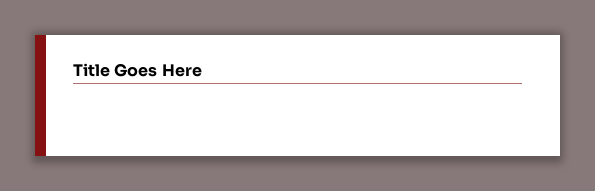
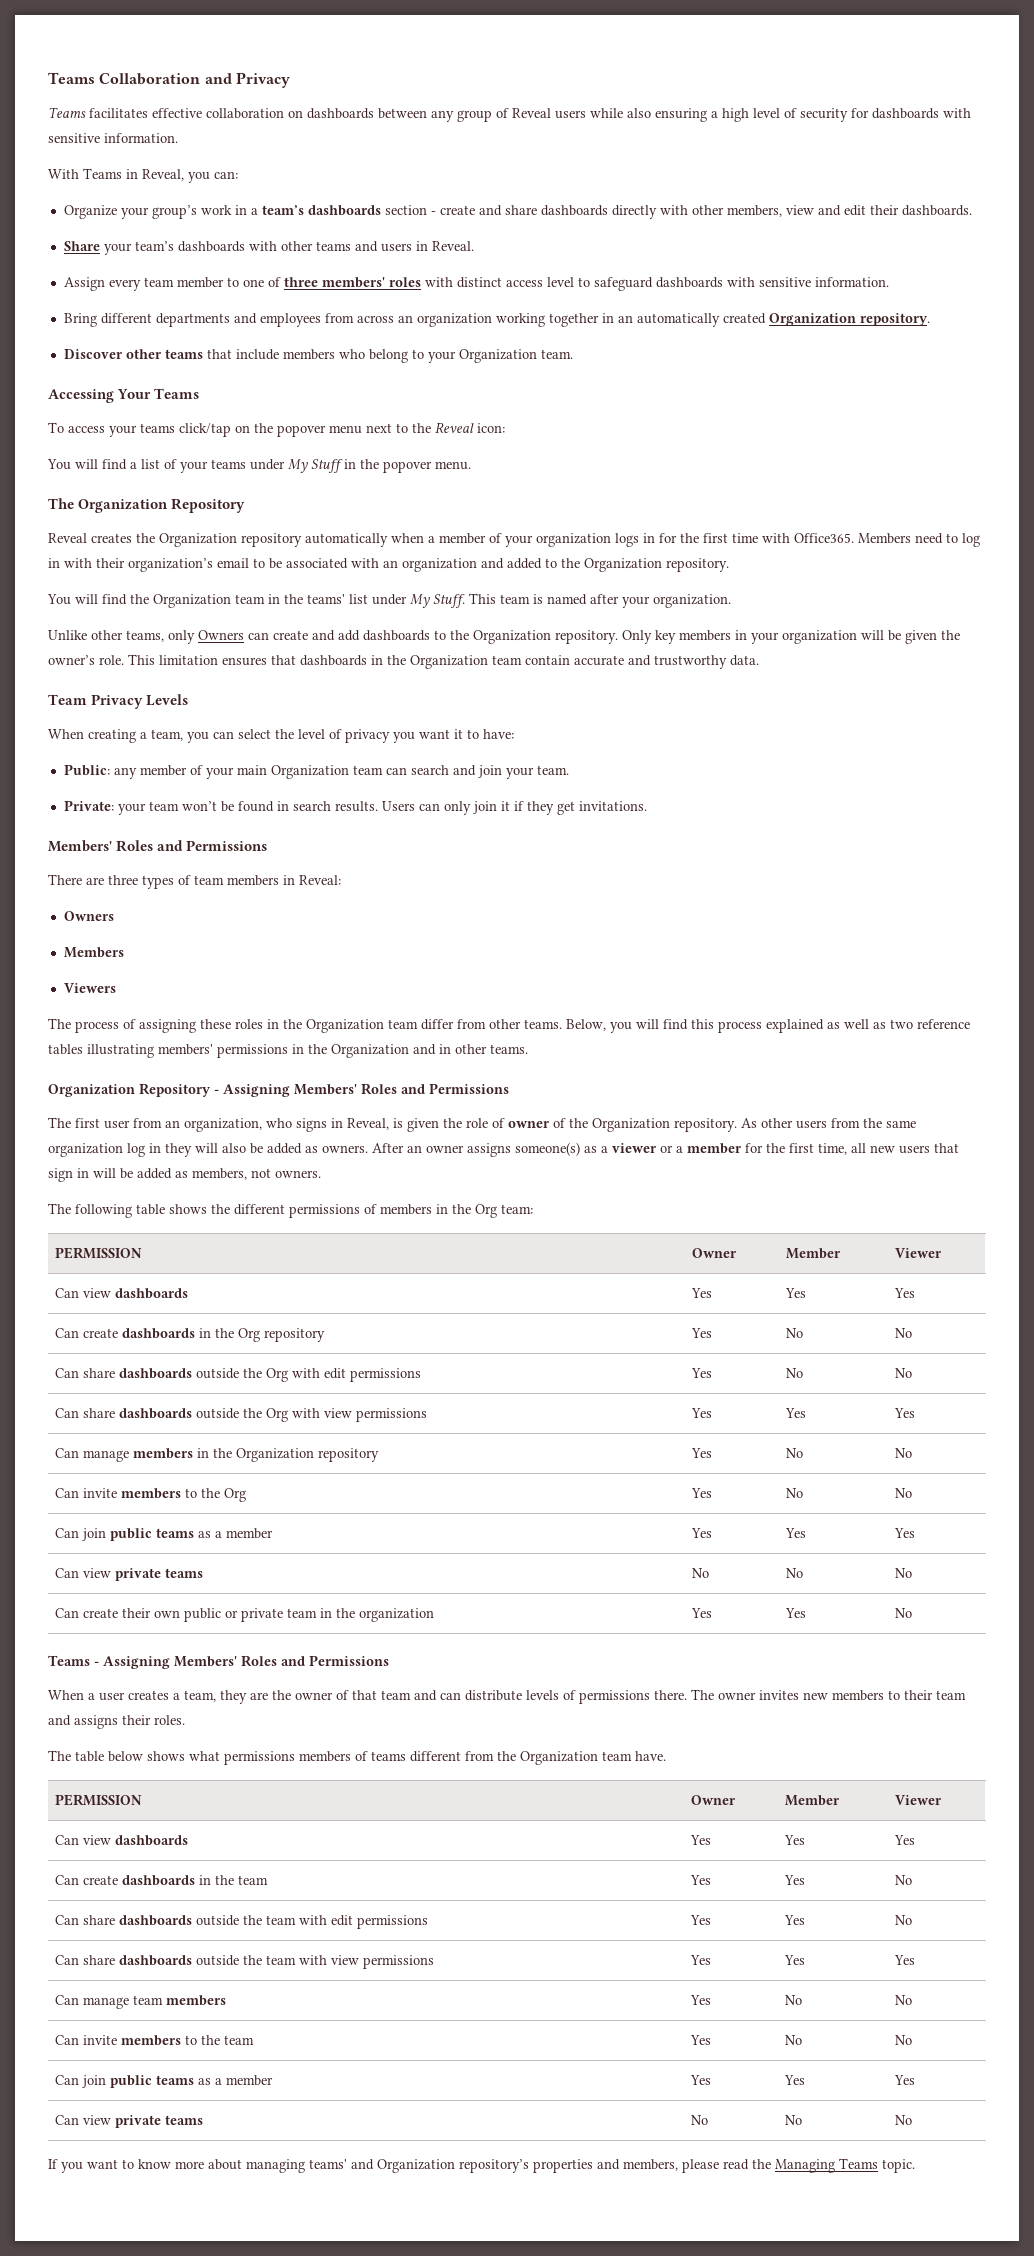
- Title Goes Here
+ Teams Collaboration and Privacy
+ Teams facilitates effective collaboration on dashboards between any group of Reveal users while also ensuring a high level of security for dashboards with sensitive information.
+ With Teams in Reveal, you can:
+ Organize your group’s work in a team’s dashboards section - create and share dashboards directly with other members, view and edit their dashboards.
+ Share your team’s dashboards with other teams and users in Reveal.
+ Assign every team member to one of three members' roles with distinct access level to safeguard dashboards with sensitive information.
+ Bring different departments and employees from across an organization working together in an automatically created Organization repository.
+ Discover other teams that include members who belong to your Organization team.
+ Accessing Your Teams
+ To access your teams click/tap on the popover menu next to the Reveal icon:
+ You will find a list of your teams under My Stuff in the popover menu.
+ The Organization Repository
+ Reveal creates the Organization repository automatically when a member of your organization logs in for the first time with Office365. Members need to log in with their organization’s email to be associated with an organization and added to the Organization repository.
+ You will find the Organization team in the teams' list under My Stuff. This team is named after your organization.
+ Unlike other teams, only Owners can create and add dashboards to the Organization repository. Only key members in your organization will be given the owner’s role. This limitation ensures that dashboards in the Organization team contain accurate and trustworthy data.
+ Team Privacy Levels
+ When creating a team, you can select the level of privacy you want it to have:
+ Public: any member of your main Organization team can search and join your team.
+ Private: your team won’t be found in search results. Users can only join it if they get invitations.
+ Members' Roles and Permissions
+ There are three types of team members in Reveal:
+ Owners
+ Members
+ Viewers
+ The process of assigning these roles in the Organization team differ from other teams. Below, you will find this process explained as well as two reference tables illustrating members' permissions in the Organization and in other teams.
+ Organization Repository - Assigning Members' Roles and Permissions
+ The first user from an organization, who signs in Reveal, is given the role of owner of the Organization repository. As other users from the same organization log in they will also be added as owners. After an owner assigns someone(s) as a viewer or a member for the first time, all new users that sign in will be added as members, not owners.
+ The following table shows the different permissions of members in the Org team:
+ PERMISSION | Owner | Member | Viewer
+ Can view dashboards | Yes | Yes | Yes
+ Can create dashboards in the Org repository | Yes | No | No
+ Can share dashboards outside the Org with edit permissions | Yes | No | No
+ Can share dashboards outside the Org with view permissions | Yes | Yes | Yes
+ Can manage members in the Organization repository | Yes | No | No
+ Can invite members to the Org | Yes | No | No
+ Can join public teams as a member | Yes | Yes | Yes
+ Can view private teams | No | No | No
+ Can create their own public or private team in the organization | Yes | Yes | No
+ Teams - Assigning Members' Roles and Permissions
+ When a user creates a team, they are the owner of that team and can distribute levels of permissions there. The owner invites new members to their team and assigns their roles.
+ The table below shows what permissions members of teams different from the Organization team have.
+ PERMISSION | Owner | Member | Viewer
+ Can view dashboards | Yes | Yes | Yes
+ Can create dashboards in the team | Yes | Yes | No
+ Can share dashboards outside the team with edit permissions | Yes | Yes | No
+ Can share dashboards outside the team with view permissions | Yes | Yes | Yes
+ Can manage team members | Yes | No | No
+ Can invite members to the team | Yes | No | No
+ Can join public teams as a member | Yes | Yes | Yes
+ Can view private teams | No | No | No
+ If you want to know more about managing teams' and Organization repository’s properties and members, please read the Managing Teams topic.

